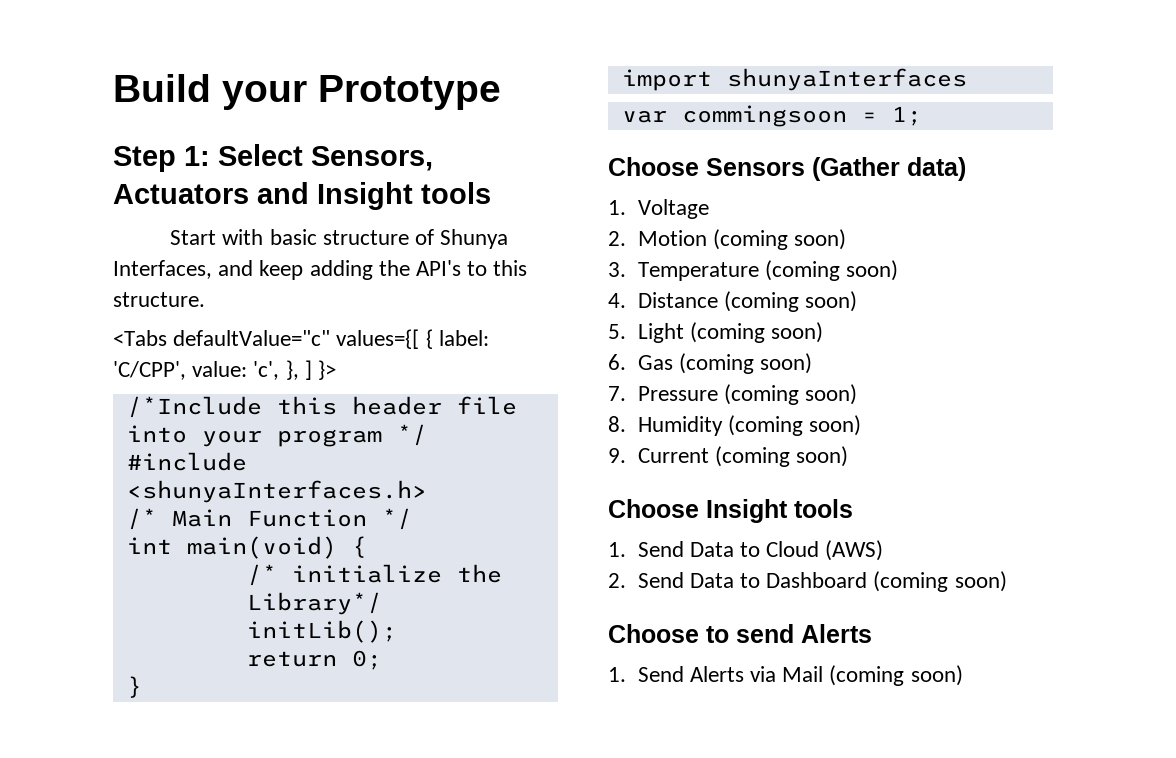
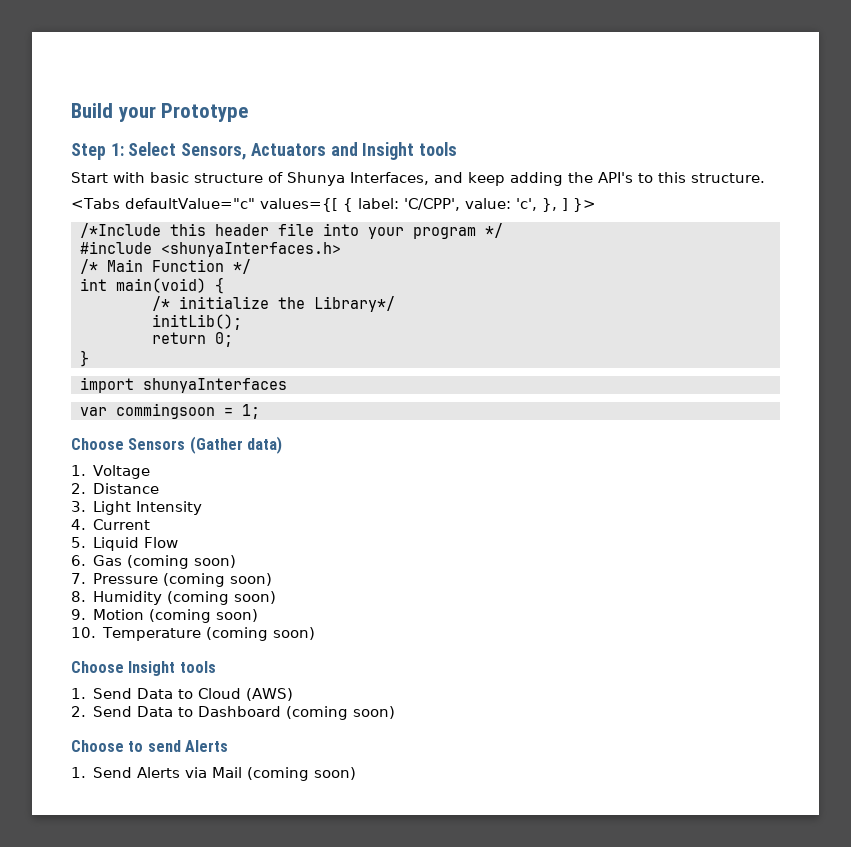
- 2. Motion (coming soon)
- 3. Temperature (coming soon)
- 4. Distance (coming soon)
- 5. Light (coming soon)
+ 2. Distance
+ 3. Light Intensity
+ 4. Current
+ 5. Liquid Flow
- 9. Current (coming soon)
+ 9. Motion (coming soon)
+ 10. Temperature (coming soon)

